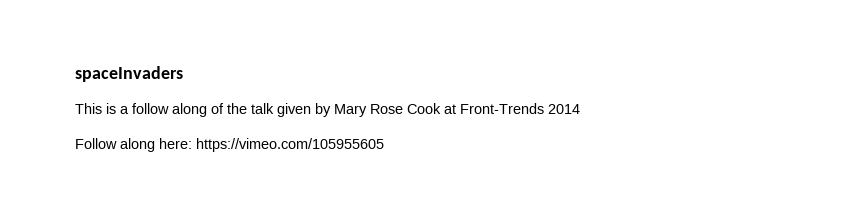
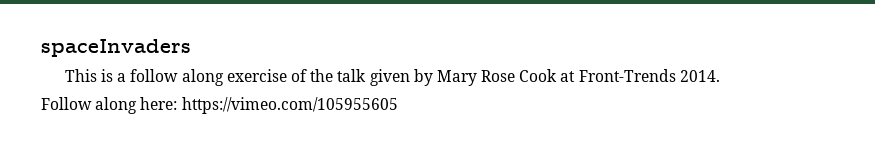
- This is a follow along of the talk given by Mary Rose Cook at Front-Trends 2014
+ This is a follow along exercise of the talk given by Mary Rose Cook at Front-Trends 2014.

